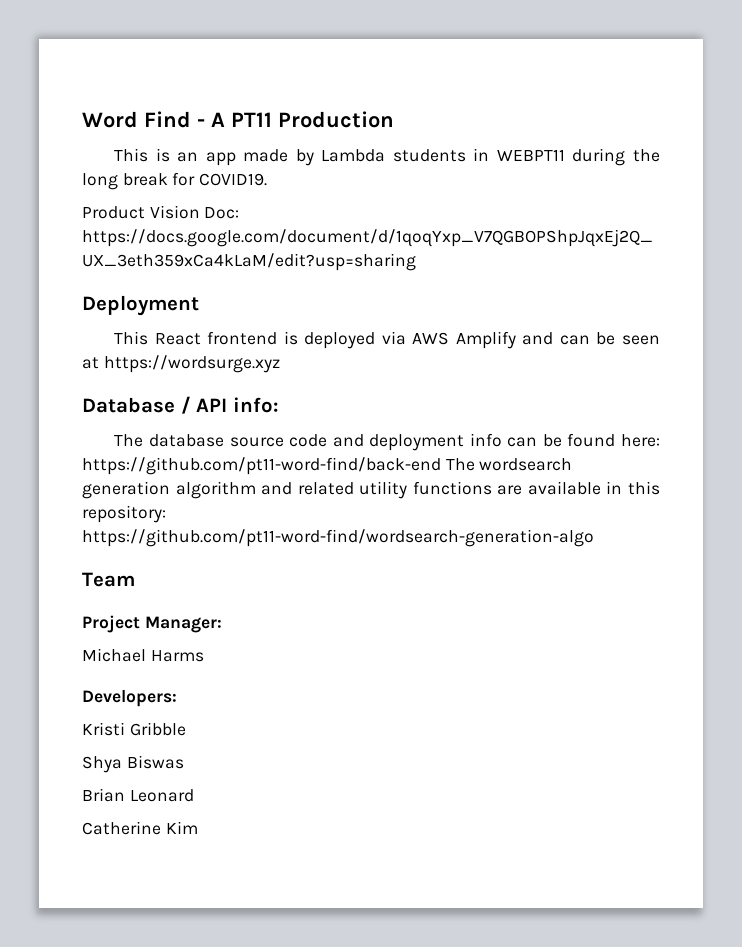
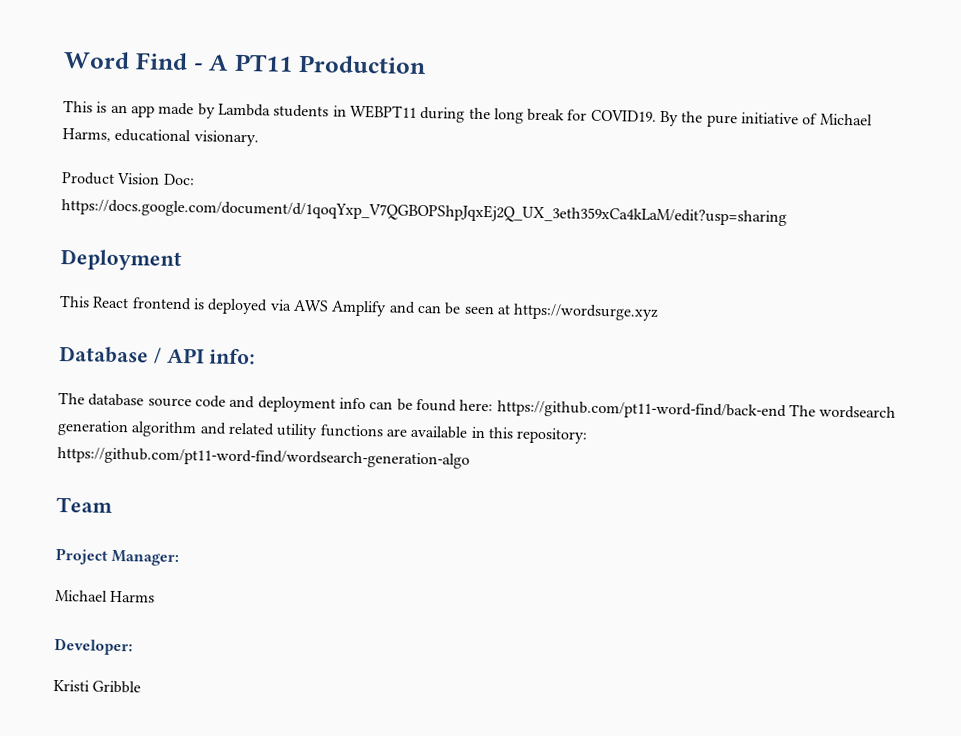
+ By the pure initiative of Michael Harms, educational visionary.
- Developers:
+ Developer:
- Shya Biswas
- Brian Leonard
- Catherine Kim

